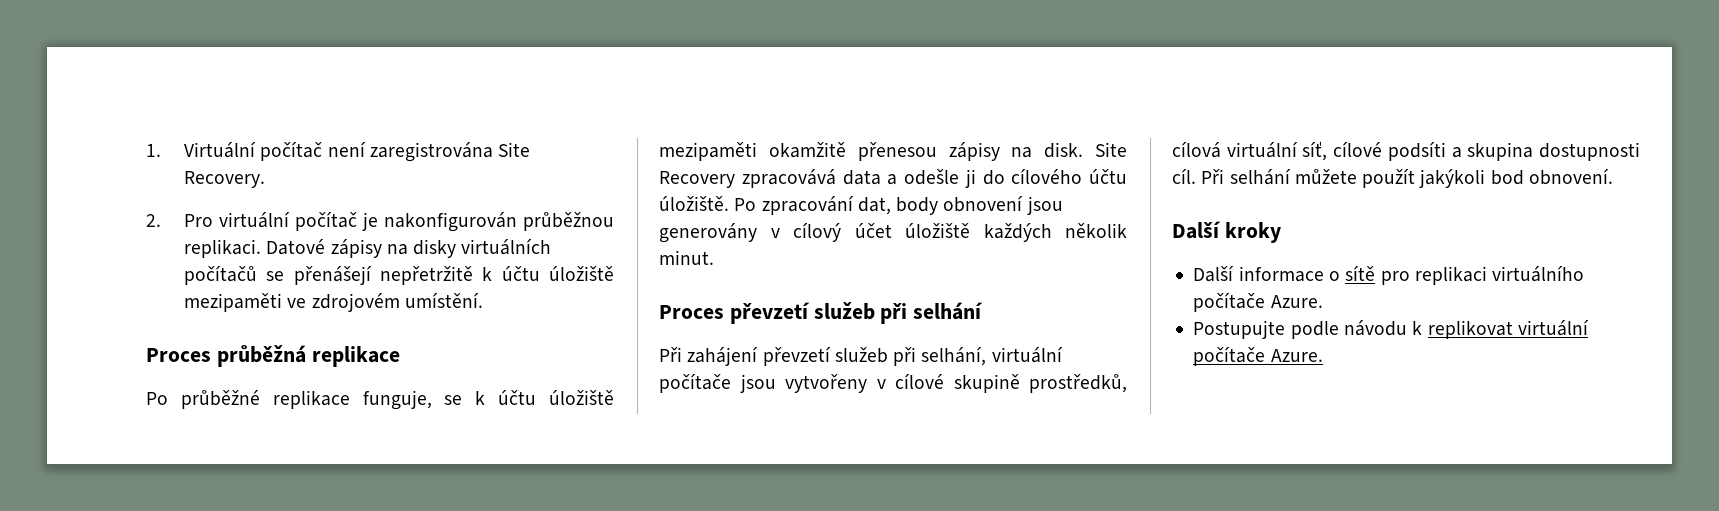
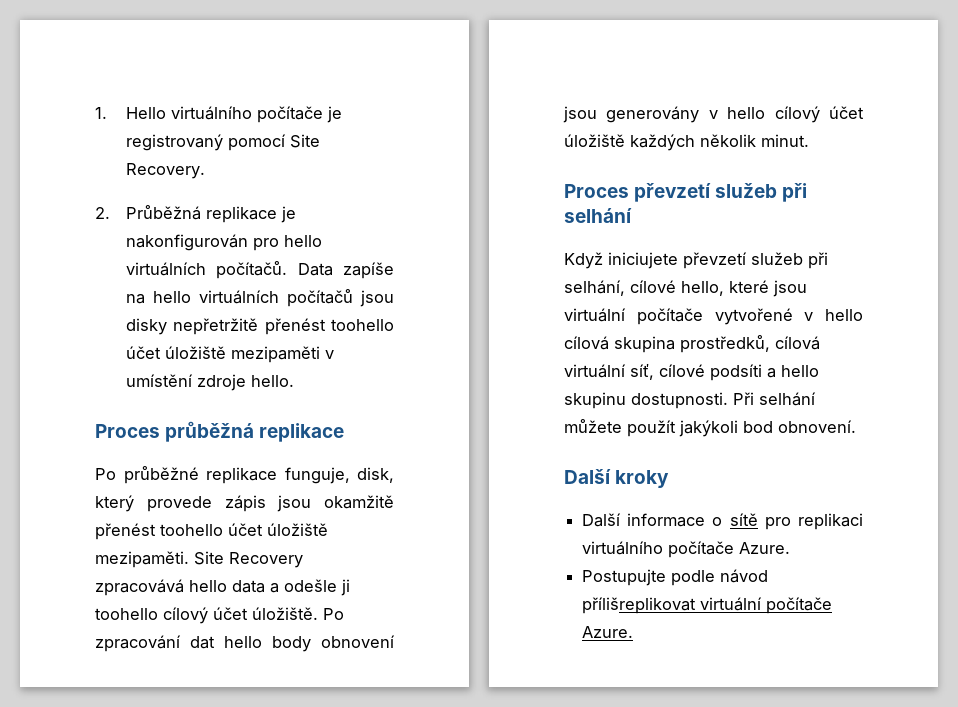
- 1. Virtuální počítač není zaregistrována Site Recovery.
- 2. Pro virtuální počítač je nakonfigurován průběžnou replikaci. Datové zápisy na disky virtuálních počítačů se přenášejí nepřetržitě k účtu úložiště mezipaměti ve zdrojovém umístění.
+ 1. Hello virtuálního počítače je registrovaný pomocí Site Recovery.
+ 2. Průběžná replikace je nakonfigurován pro hello virtuálních počítačů. Data zapíše na hello virtuálních počítačů jsou disky nepřetržitě přenést toohello účet úložiště mezipaměti v umístění zdroje hello.
- Po průběžné replikace funguje, se k účtu úložiště mezipaměti okamžitě přenesou zápisy na disk.
+ Po průběžné replikace funguje, disk, který provede zápis jsou okamžitě přenést toohello účet úložiště mezipaměti.
- Site Recovery zpracovává data a odešle ji do cílového účtu úložiště.
+ Site Recovery zpracovává hello data a odešle ji toohello cílový účet úložiště.
- Po zpracování dat, body obnovení jsou generovány v cílový účet úložiště každých několik minut.
+ Po zpracování dat hello body obnovení jsou generovány v hello cílový účet úložiště každých několik minut.
- Při zahájení převzetí služeb při selhání, virtuální počítače jsou vytvořeny v cílové skupině prostředků, cílová virtuální síť, cílové podsíti a skupina dostupnosti cíl.
+ Když iniciujete převzetí služeb při selhání, cílové hello, které jsou virtuální počítače vytvořené v hello cílová skupina prostředků, cílová virtuální síť, cílové podsíti a hello skupinu dostupnosti.
- Postupujte podle návodu k replikovat virtuální počítače Azure.
+ Postupujte podle návod přílišreplikovat virtuální počítače Azure.

